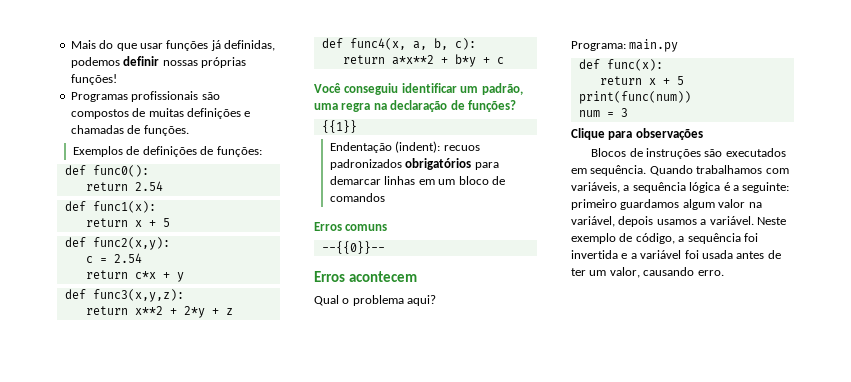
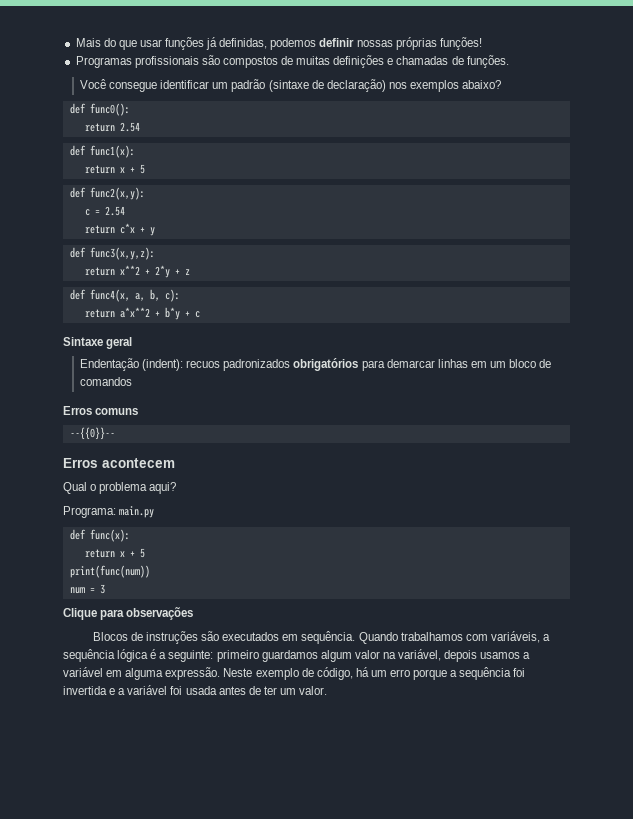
- Exemplos de definições de funções:
+ Você consegue identificar um padrão (sintaxe de declaração) nos exemplos abaixo?
- Você conseguiu identificar um padrão, uma regra na declaração de funções?
- {{1}}
+ Sintaxe geral
- Quando trabalhamos com variáveis, a sequência lógica é a seguinte: primeiro guardamos algum valor na variável, depois usamos a variável. Neste exemplo de código, a sequência foi invertida e a variável foi usada antes de ter um valor, causando erro.
+ Quando trabalhamos com variáveis, a sequência lógica é a seguinte: primeiro guardamos algum valor na variável, depois usamos a variável em alguma expressão. Neste exemplo de código, há um erro porque a sequência foi invertida e a variável foi usada antes de ter um valor.

